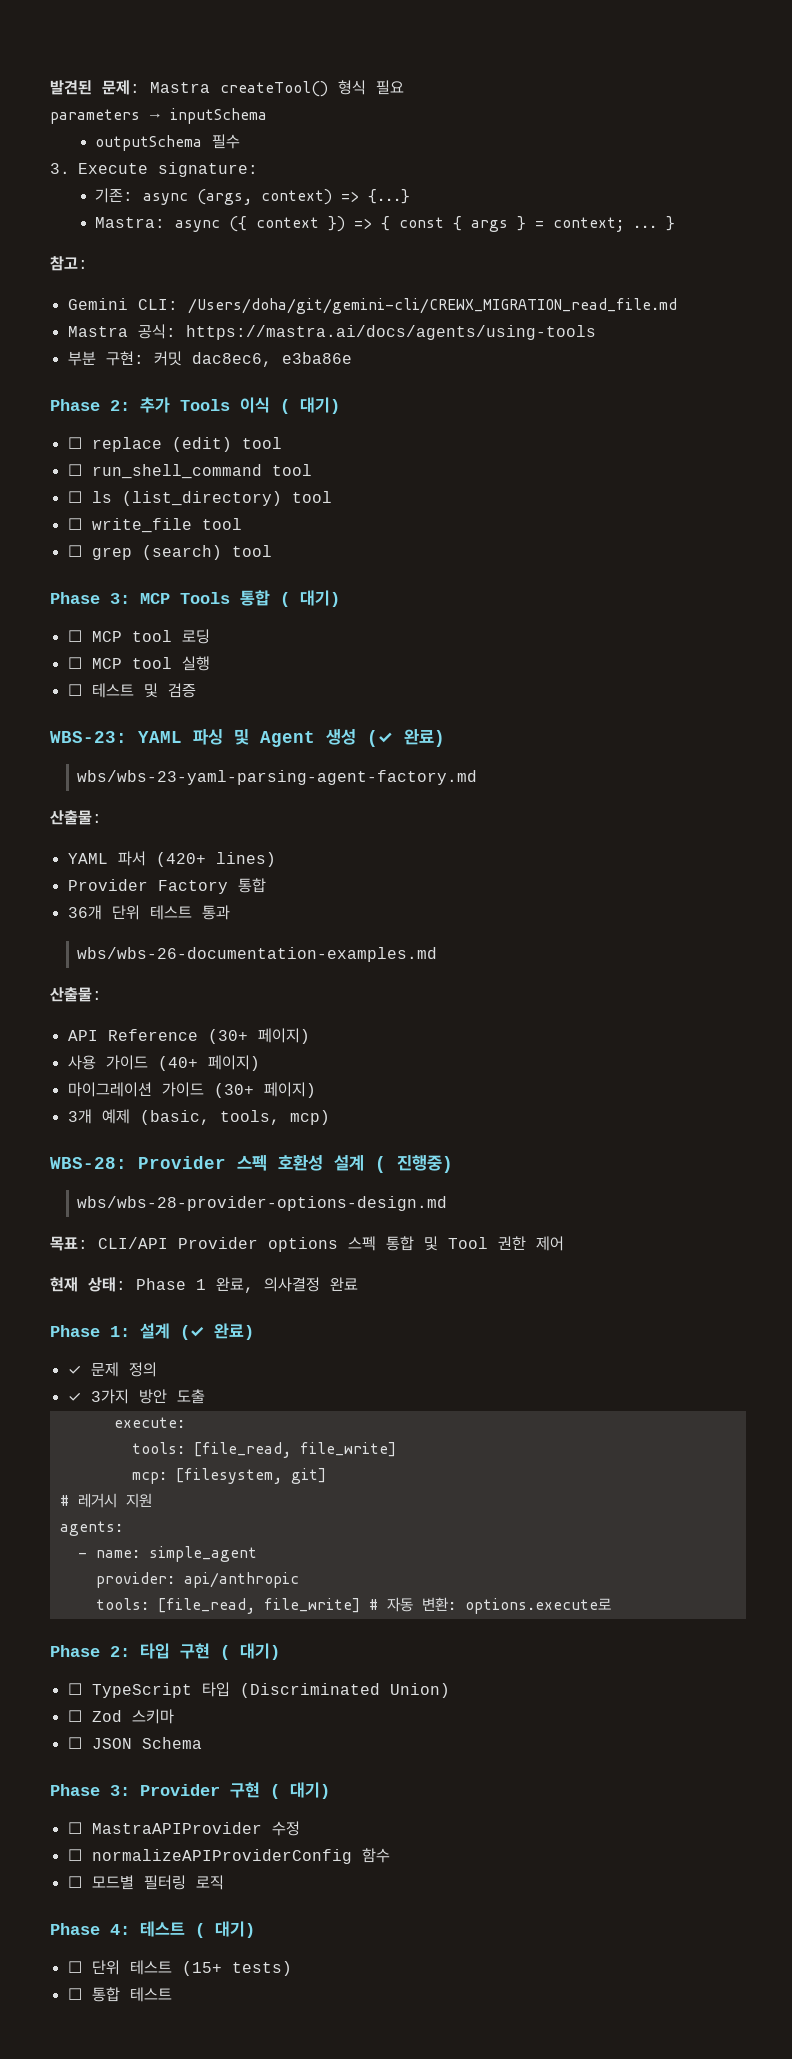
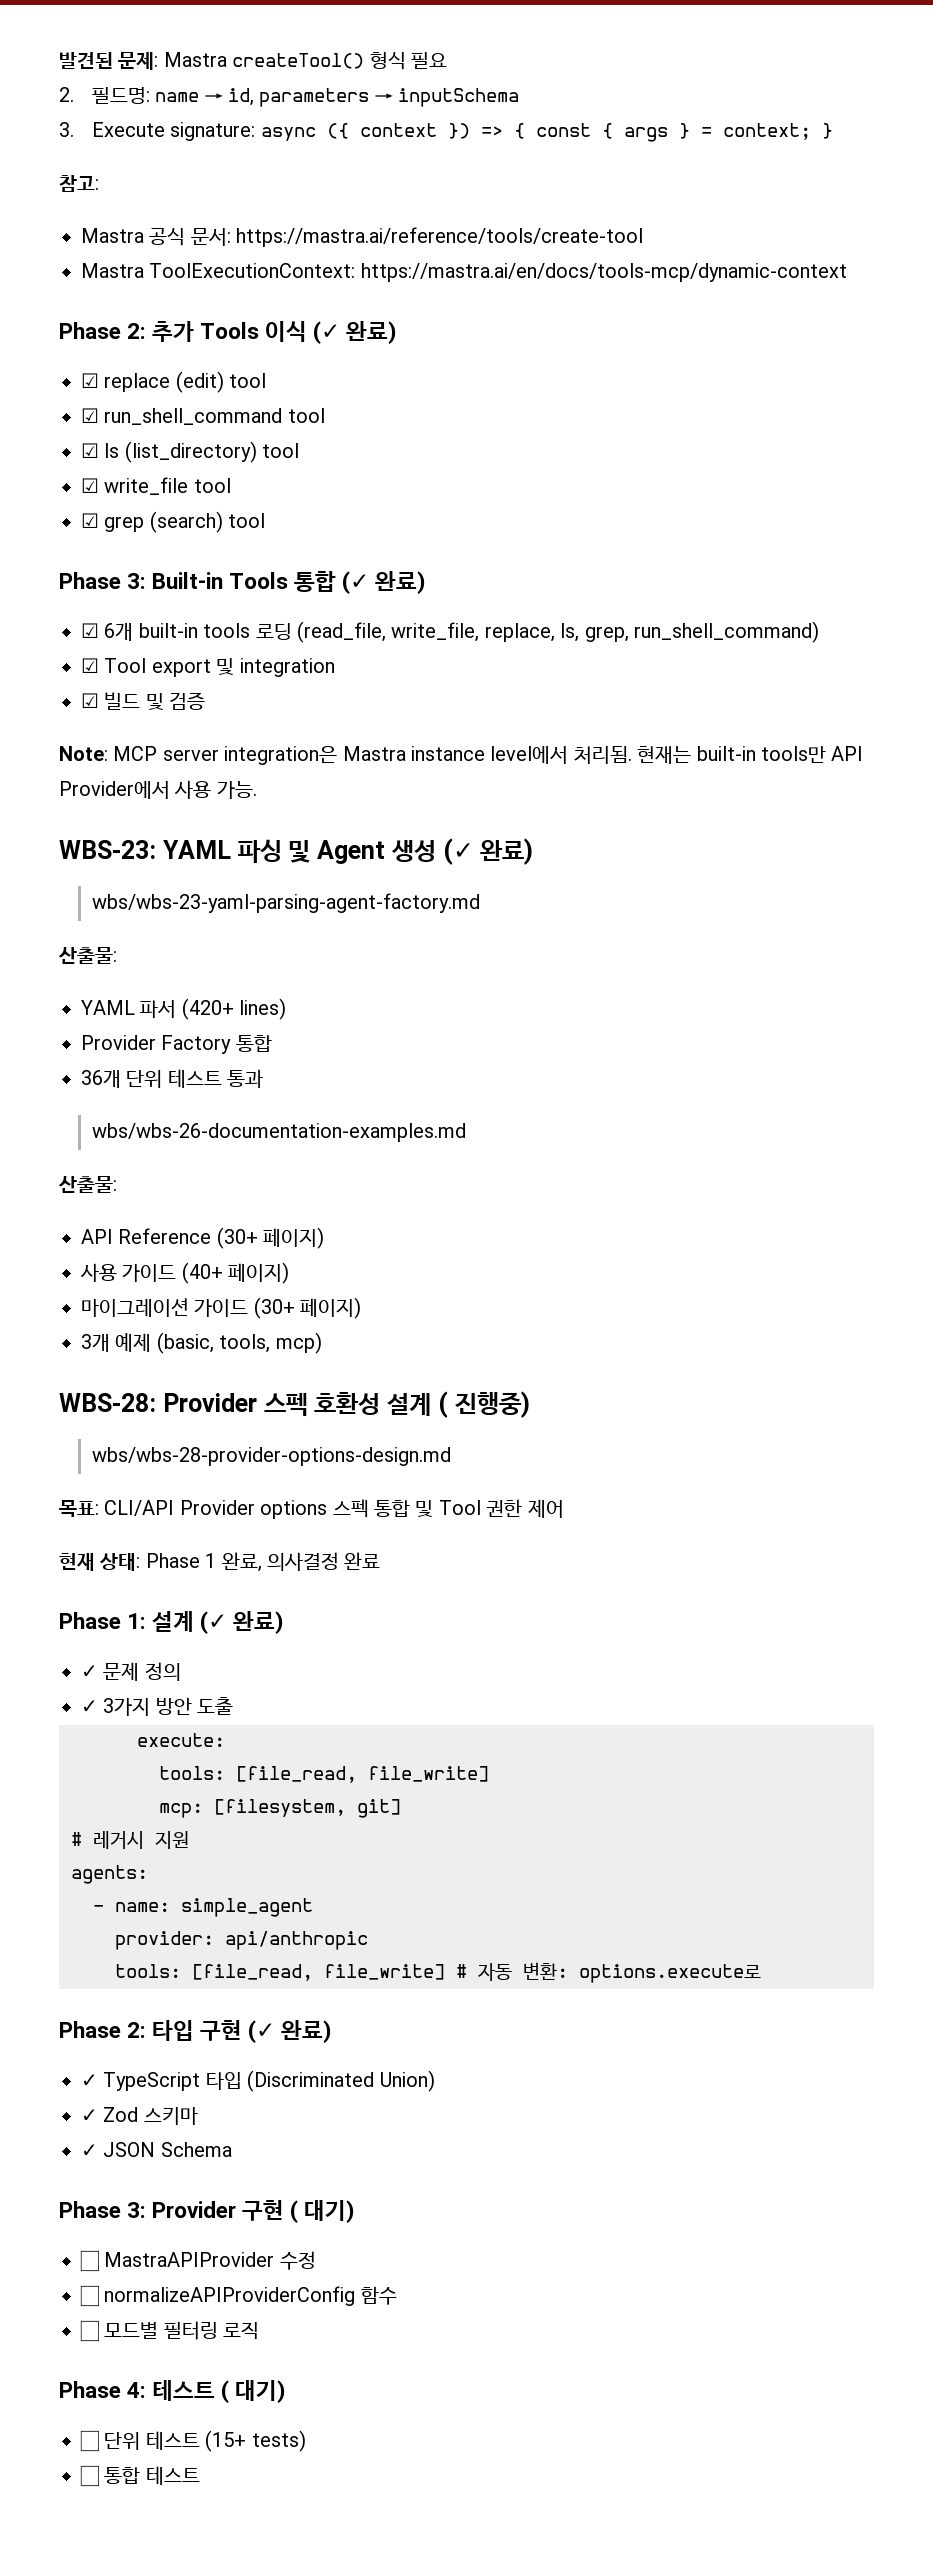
- parameters → inputSchema
+ 2. 필드명: name → id, parameters → inputSchema
- outputSchema 필수
- 3. Execute signature:
- 기존: async (args, context) => {...}
- Mastra: async ({ context }) => { const { args } = context; ... }
+ 3. Execute signature: async ({ context }) => { const { args } = context; }
- Gemini CLI: /Users/doha/git/gemini-cli/CREWX_MIGRATION_read_file.md
- Mastra 공식: https://mastra.ai/docs/agents/using-tools
- 부분 구현: 커밋 dac8ec6, e3ba86e
+ Mastra 공식 문서: https://mastra.ai/reference/tools/create-tool
+ Mastra ToolExecutionContext: https://mastra.ai/en/docs/tools-mcp/dynamic-context
- Phase 2: 추가 Tools 이식 ( 대기)
- ☐ replace (edit) tool
+ Phase 2: 추가 Tools 이식 (✓ 완료)
+ ☑ replace (edit) tool
- ☐ run_shell_command tool
+ ☑ run_shell_command tool
- ☐ ls (list_directory) tool
+ ☑ ls (list_directory) tool
- ☐ write_file tool
+ ☑ write_file tool
- ☐ grep (search) tool
+ ☑ grep (search) tool
- Phase 3: MCP Tools 통합 ( 대기)
- ☐ MCP tool 로딩
- ☐ MCP tool 실행
- ☐ 테스트 및 검증
+ Phase 3: Built-in Tools 통합 (✓ 완료)
+ ☑ 6개 built-in tools 로딩 (read_file, write_file, replace, ls, grep, run_shell_command)
+ ☑ Tool export 및 integration
+ ☑ 빌드 및 검증
+ Note: MCP server integration은 Mastra instance level에서 처리됨. 현재는 built-in tools만 API Provider에서 사용 가능.
- Phase 2: 타입 구현 ( 대기)
- ☐ TypeScript 타입 (Discriminated Union)
+ Phase 2: 타입 구현 (✓ 완료)
+ ✓ TypeScript 타입 (Discriminated Union)
- ☐ Zod 스키마
+ ✓ Zod 스키마
- ☐ JSON Schema
+ ✓ JSON Schema

